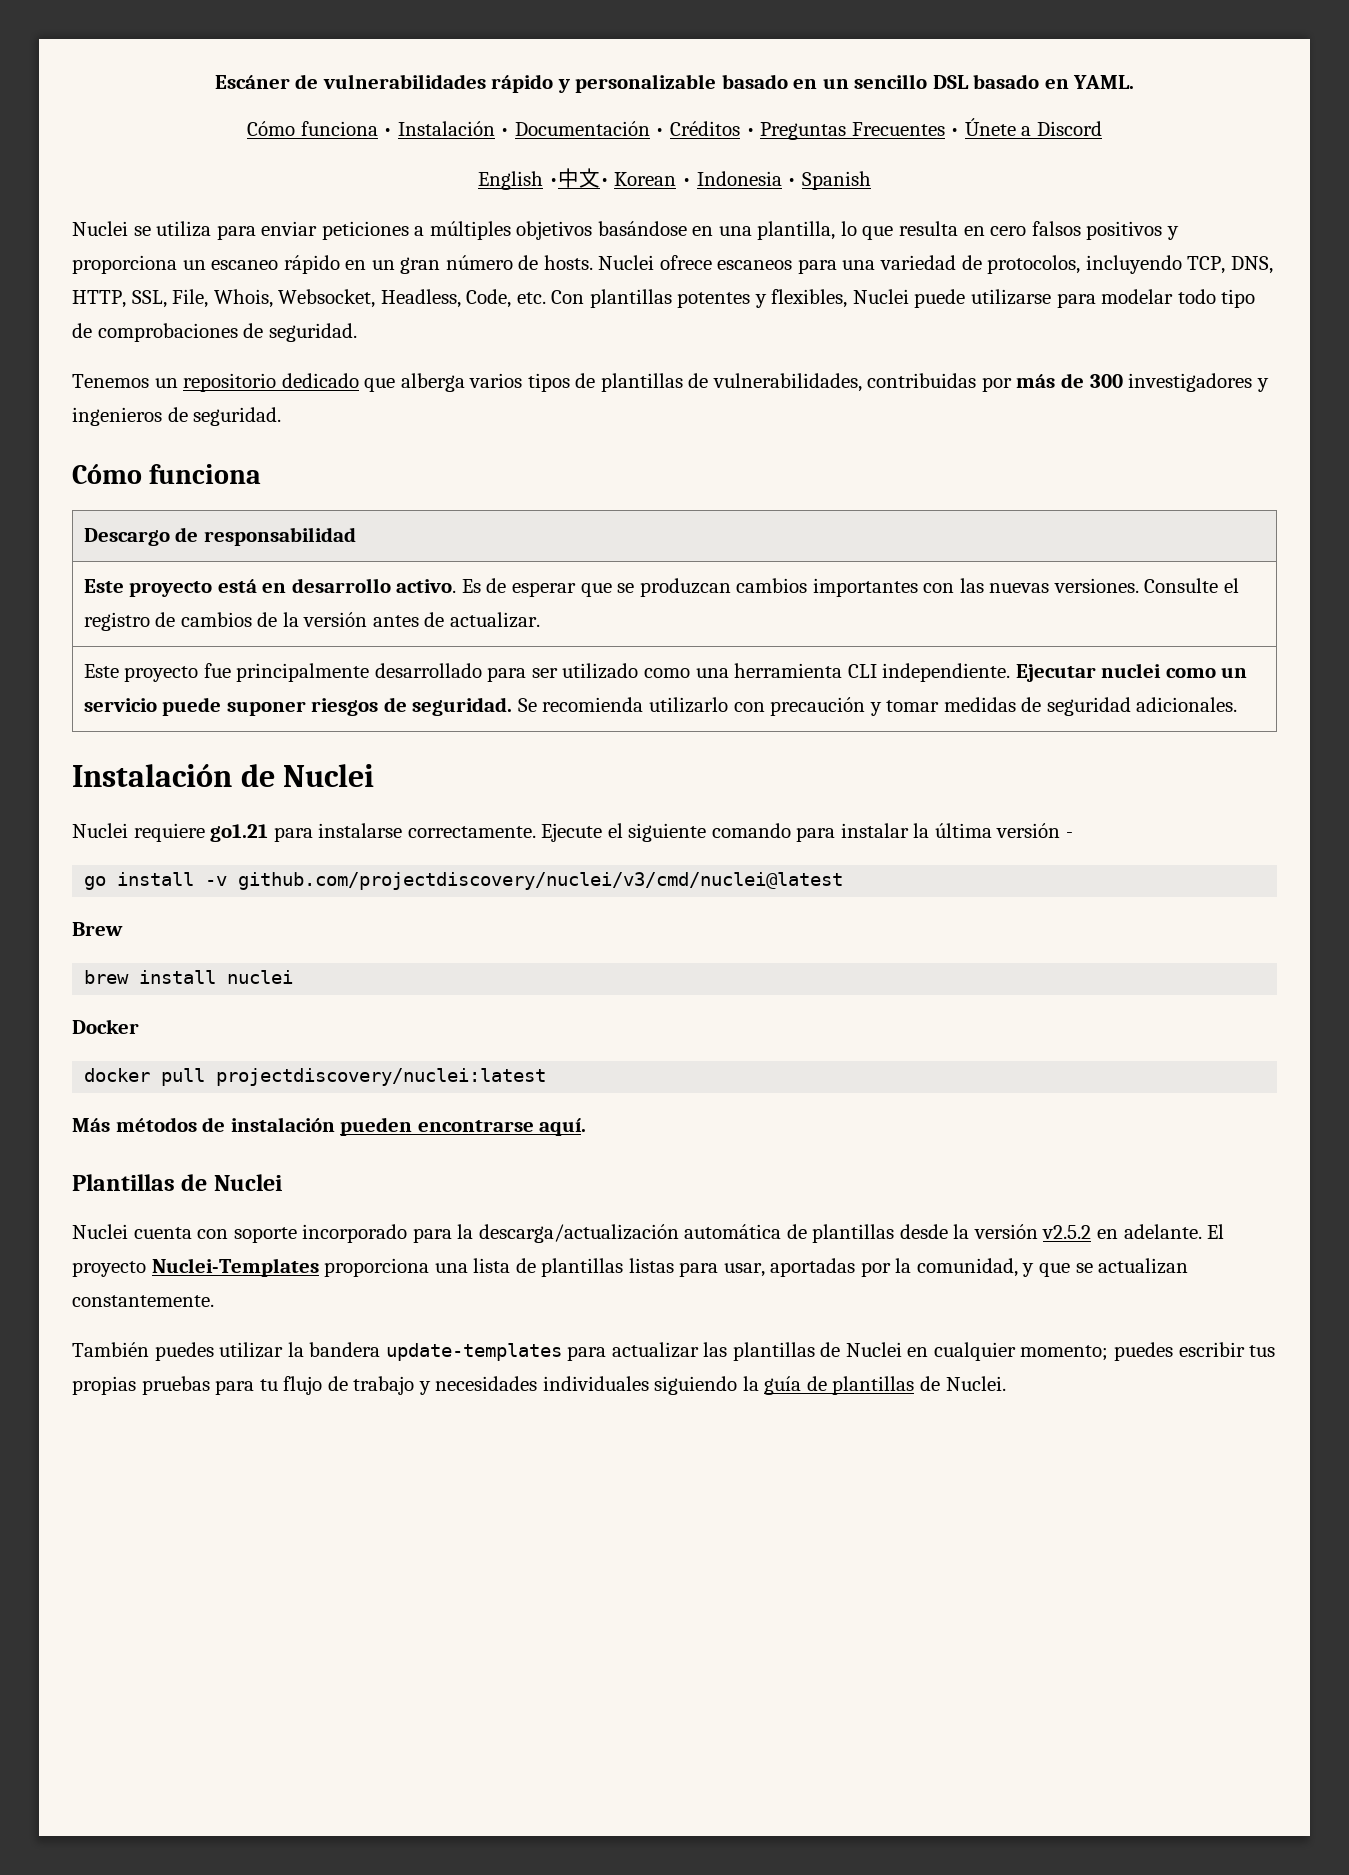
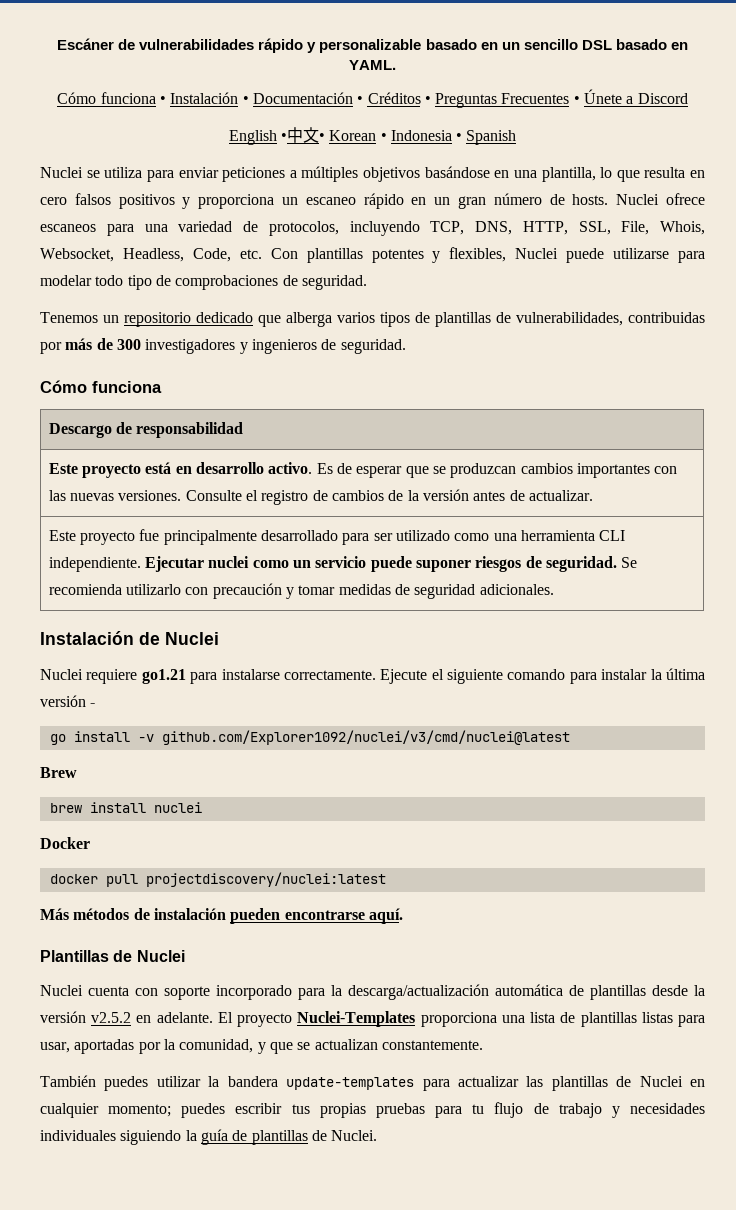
- go install -v github.com/projectdiscovery/nuclei/v3/cmd/nuclei@latest
+ go install -v github.com/Explorer1092/nuclei/v3/cmd/nuclei@latest

